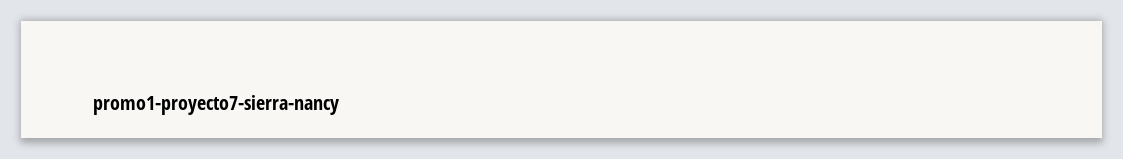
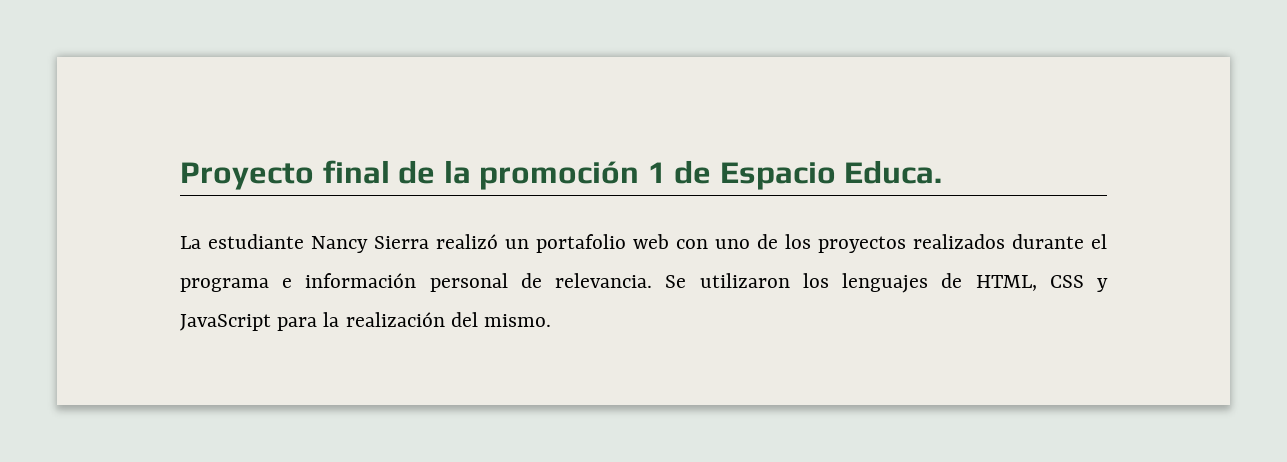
- promo1-proyecto7-sierra-nancy
+ Proyecto final de la promoción 1 de Espacio Educa.
+ La estudiante Nancy Sierra realizó un portafolio web con uno de los proyectos realizados durante el programa e información personal de relevancia. Se utilizaron los lenguajes de HTML, CSS y JavaScript para la realización del mismo.

